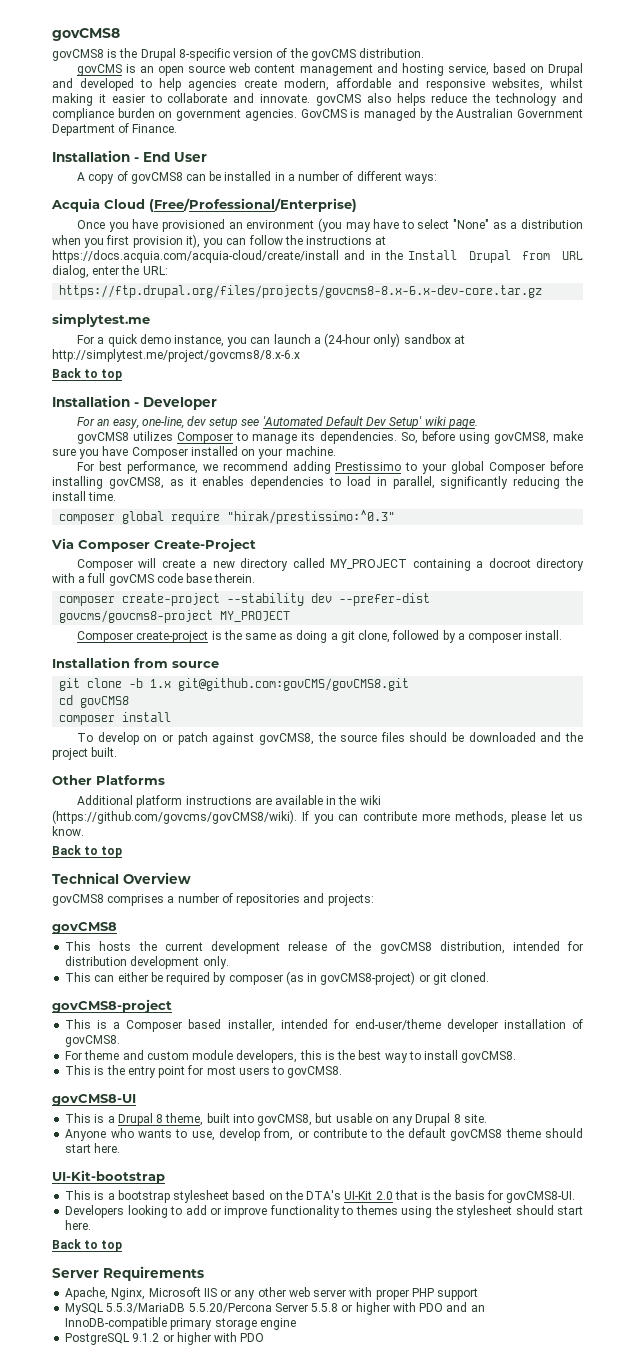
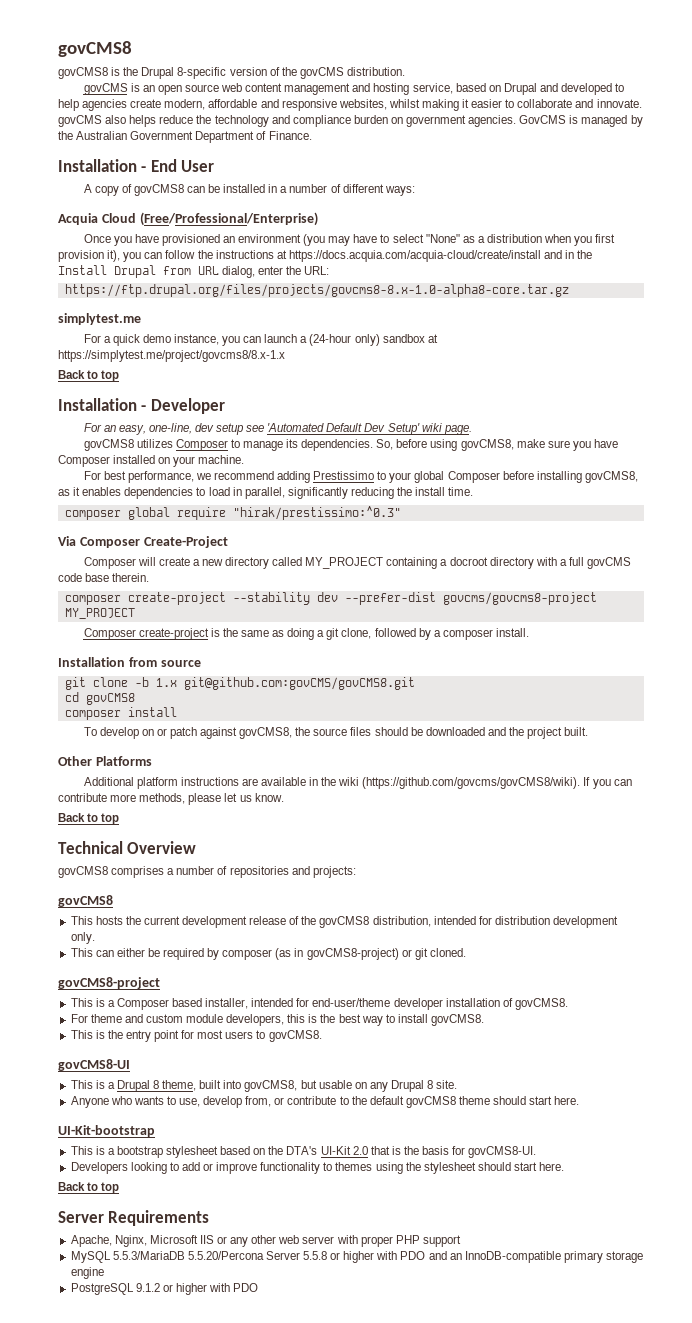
- https://ftp.drupal.org/files/projects/govcms8-8.x-6.x-dev-core.tar.gz
+ https://ftp.drupal.org/files/projects/govcms8-8.x-1.0-alpha8-core.tar.gz
- For a quick demo instance, you can launch a (24-hour only) sandbox at http://simplytest.me/project/govcms8/8.x-6.x
+ For a quick demo instance, you can launch a (24-hour only) sandbox at https://simplytest.me/project/govcms8/8.x-1.x

